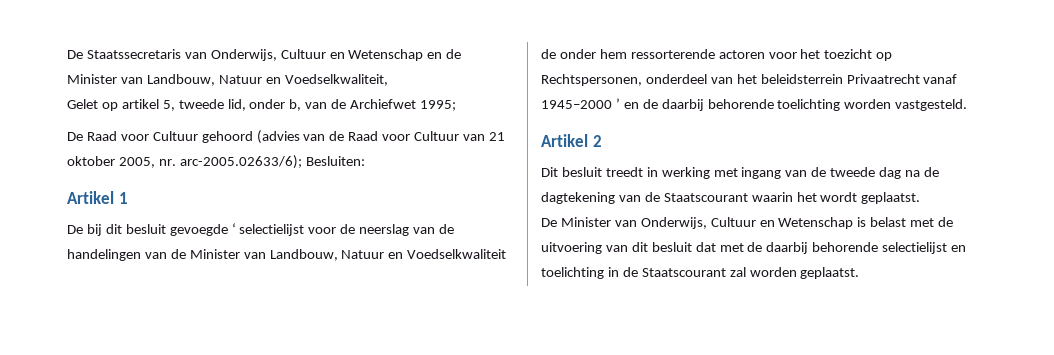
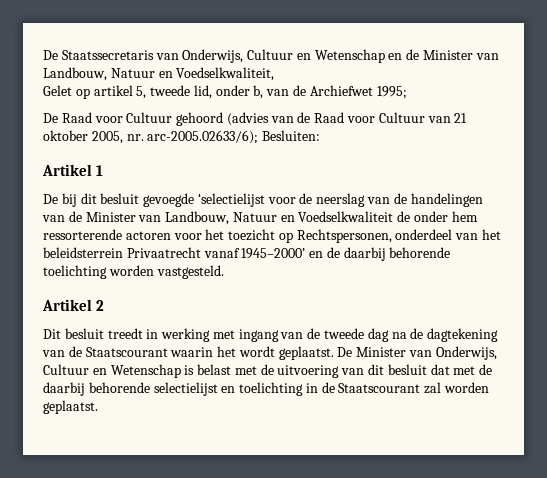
- De bij dit besluit gevoegde ‘ selectielijst voor de neerslag van de handelingen van de Minister van Landbouw, Natuur en Voedselkwaliteit de onder hem ressorterende actoren voor het toezicht op Rechtspersonen, onderdeel van het beleidsterrein Privaatrecht vanaf 1945–2000 ’ en de daarbij behorende toelichting worden vastgesteld.
+ De bij dit besluit gevoegde ‘selectielijst voor de neerslag van de handelingen van de Minister van Landbouw, Natuur en Voedselkwaliteit de onder hem ressorterende actoren voor het toezicht op Rechtspersonen, onderdeel van het beleidsterrein Privaatrecht vanaf 1945–2000’ en de daarbij behorende toelichting worden vastgesteld.
- Dit besluit treedt in werking met ingang van de tweede dag na de dagtekening van de Staatscourant waarin het wordt geplaatst.
- De Minister van Onderwijs, Cultuur en Wetenschap is belast met de uitvoering van dit besluit dat met de daarbij behorende selectielijst en toelichting in de Staatscourant zal worden geplaatst.
+ Dit besluit treedt in werking met ingang van de tweede dag na de dagtekening van de Staatscourant waarin het wordt geplaatst. De Minister van Onderwijs, Cultuur en Wetenschap is belast met de uitvoering van dit besluit dat met de daarbij behorende selectielijst en toelichting in de Staatscourant zal worden geplaatst.

